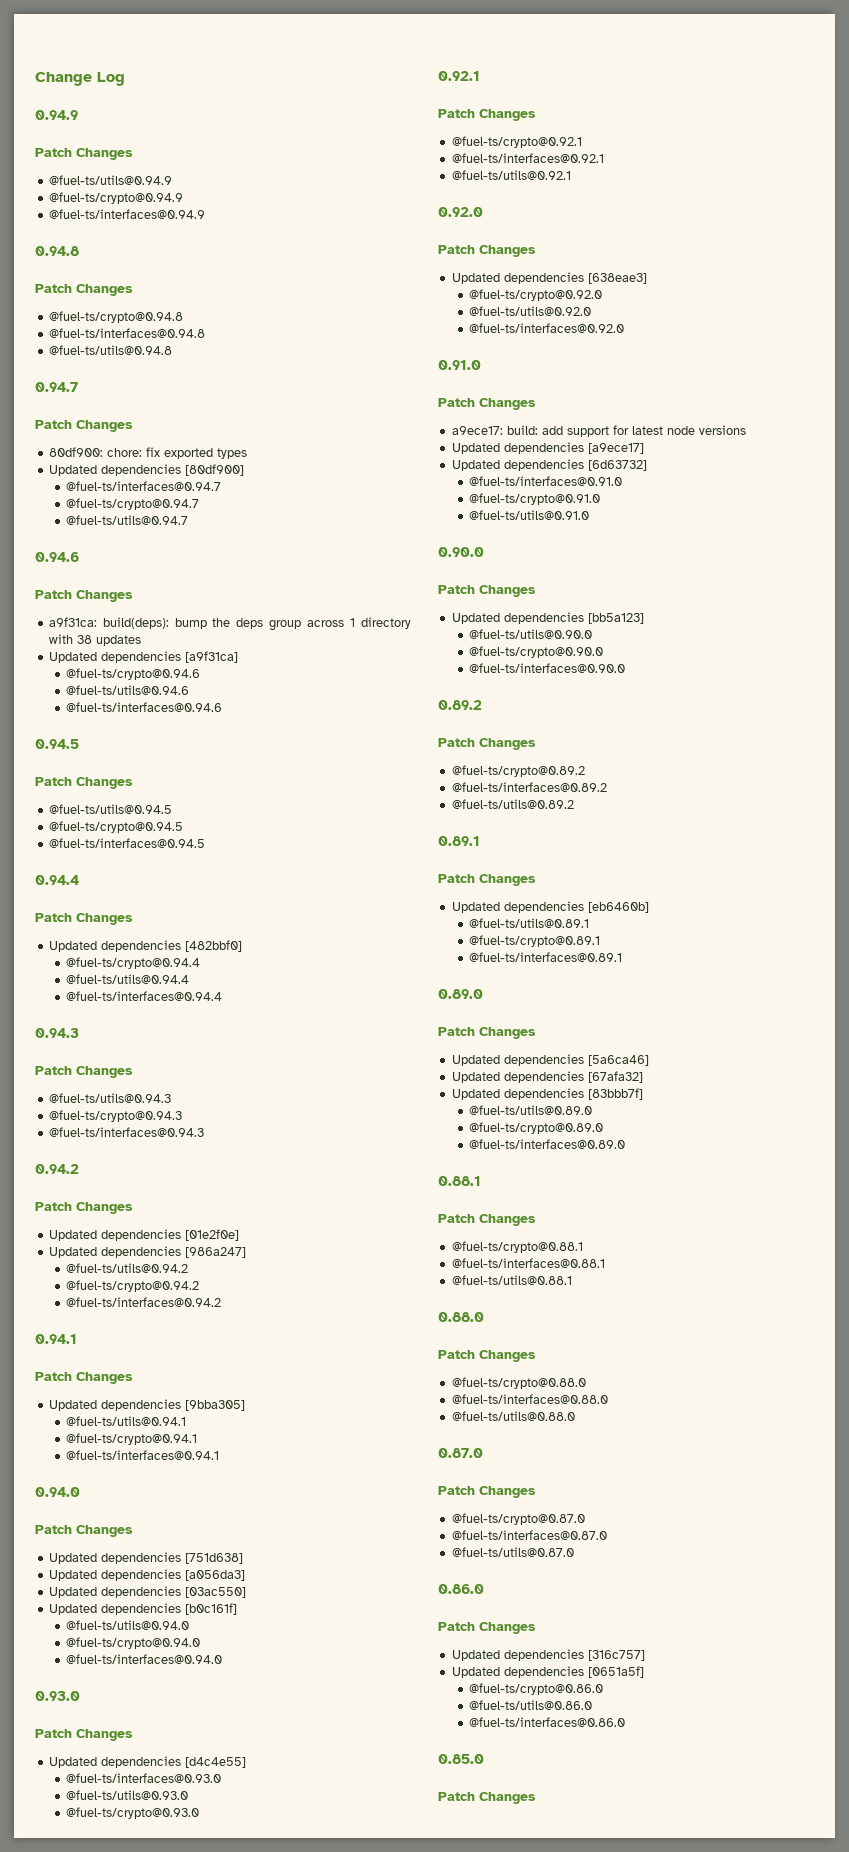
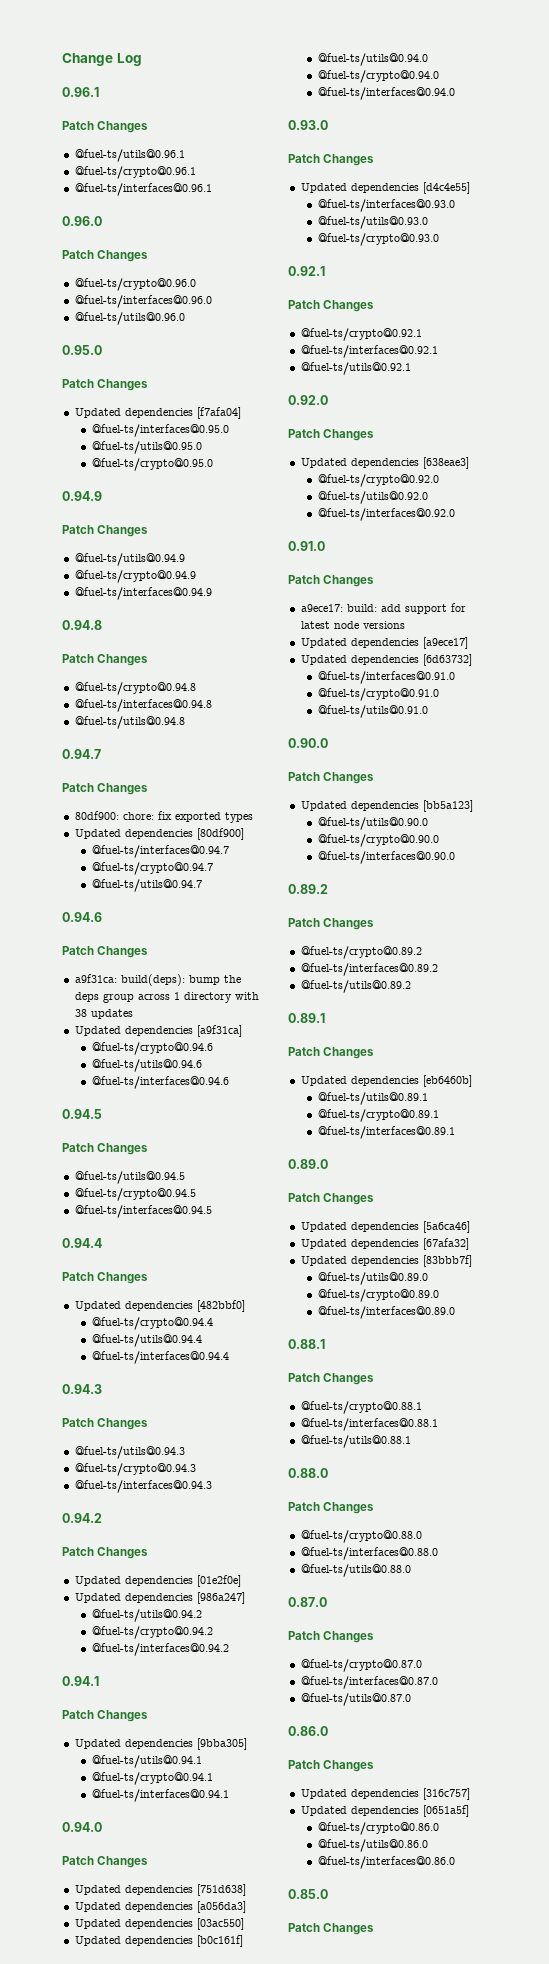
+ 0.96.1
+ Patch Changes
+ @fuel-ts/utils@0.96.1
+ @fuel-ts/crypto@0.96.1
+ @fuel-ts/interfaces@0.96.1
+ 0.96.0
+ Patch Changes
+ @fuel-ts/crypto@0.96.0
+ @fuel-ts/interfaces@0.96.0
+ @fuel-ts/utils@0.96.0
+ 0.95.0
+ Patch Changes
+ Updated dependencies [f7afa04]
+ @fuel-ts/interfaces@0.95.0
+ @fuel-ts/utils@0.95.0
+ @fuel-ts/crypto@0.95.0

